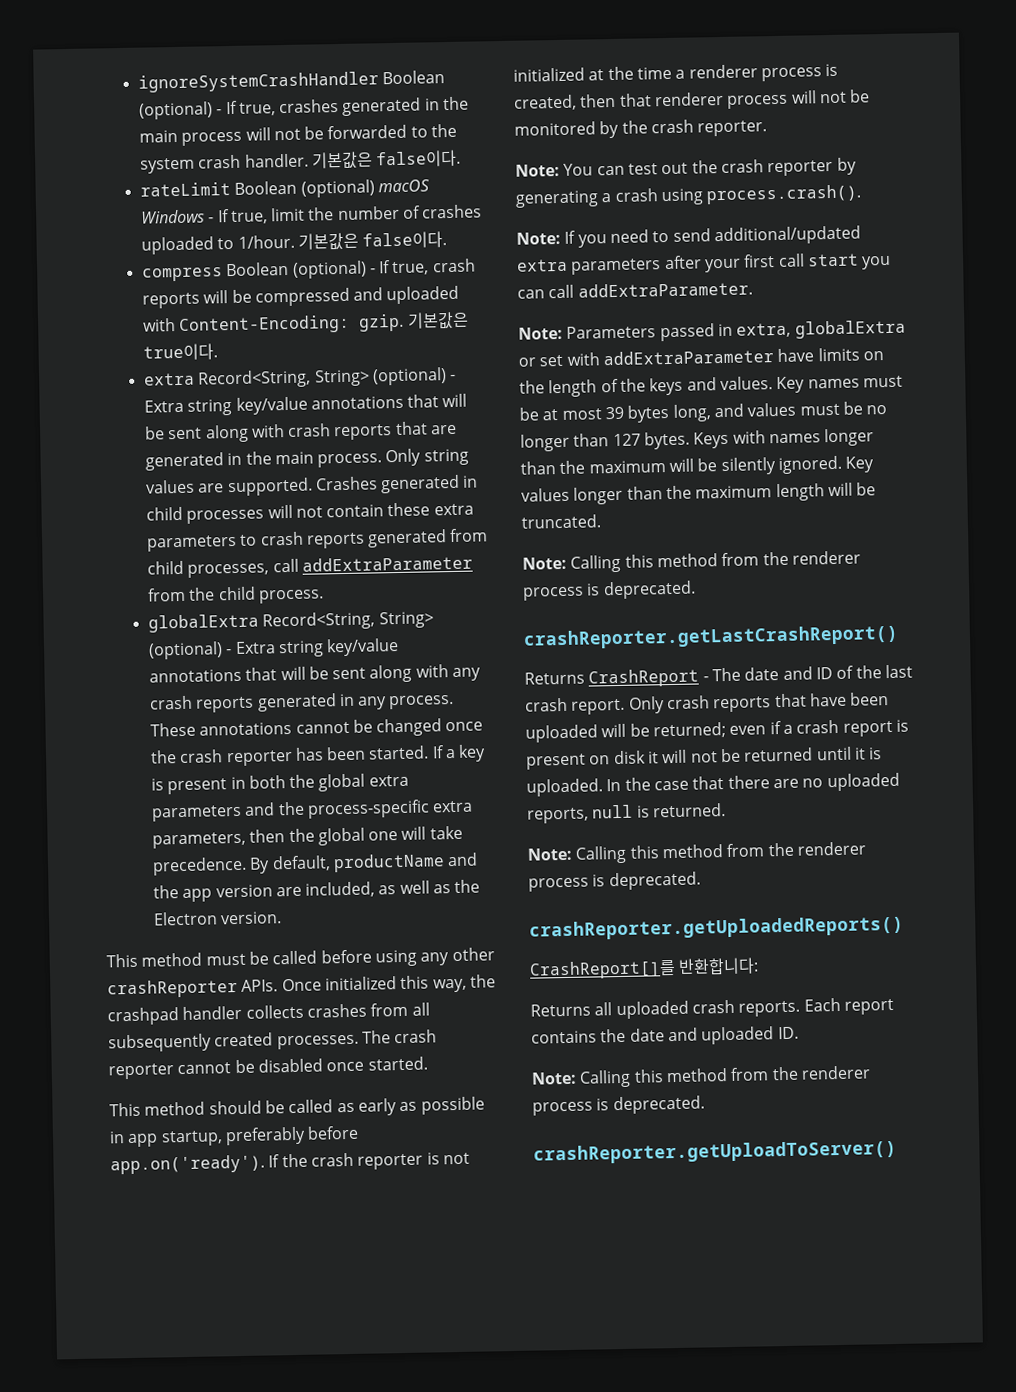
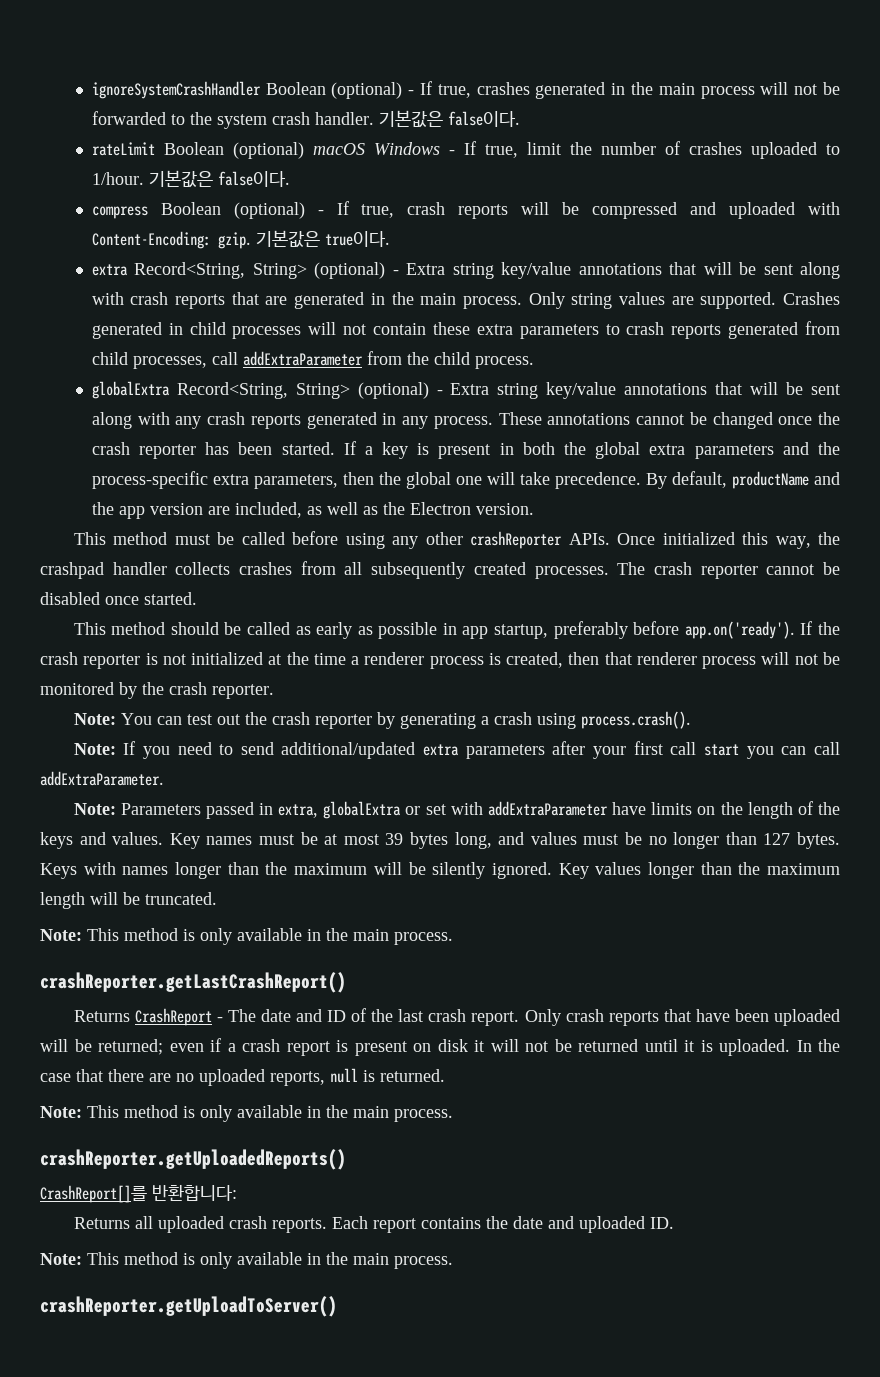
  Key values longer than the maximum length will be truncated.
- Note: Calling this method from the renderer process is deprecated.
+ Note: This method is only available in the main process.
  In the case that there are no uploaded reports, null is returned.
- Note: Calling this method from the renderer process is deprecated.
+ Note: This method is only available in the main process.
  Each report contains the date and uploaded ID.
- Note: Calling this method from the renderer process is deprecated.
+ Note: This method is only available in the main process.

